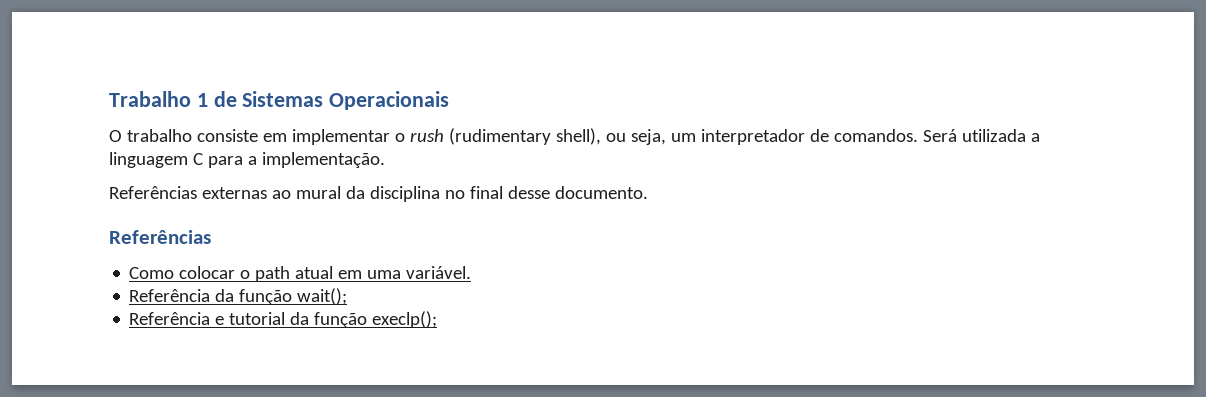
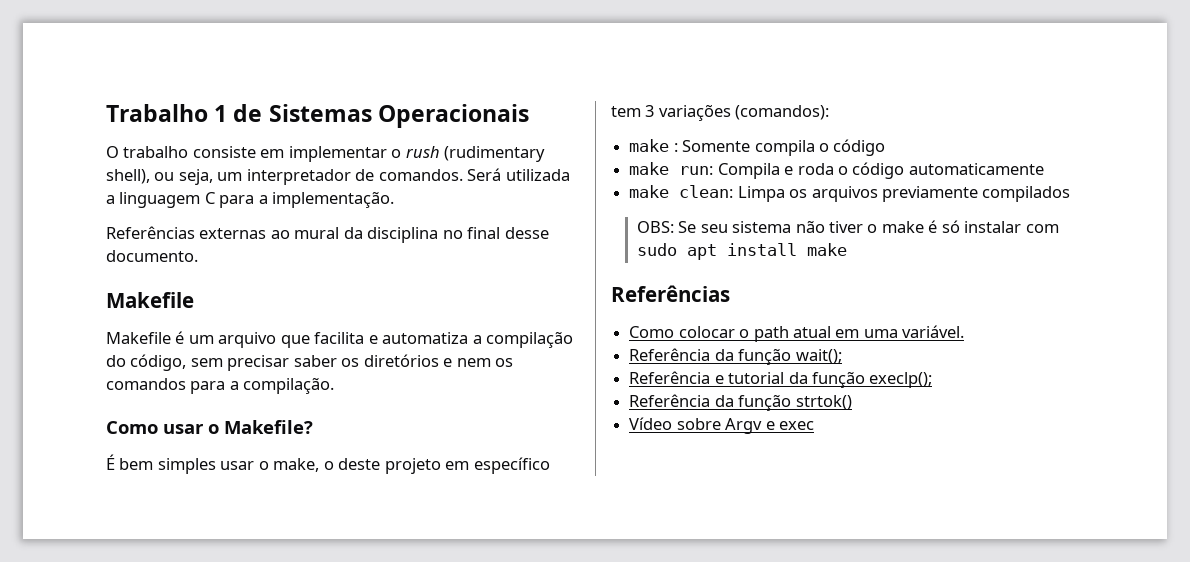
  Referências externas ao mural da disciplina no final desse documento.
+ Makefile
+ Makefile é um arquivo que facilita e automatiza a compilação do código, sem precisar saber os diretórios e nem os comandos para a compilação.
+ Como usar o Makefile?
+ É bem simples usar o make, o deste projeto em específico tem 3 variações (comandos):
+ make : Somente compila o código
+ make run: Compila e roda o código automaticamente
+ make clean: Limpa os arquivos previamente compilados
+ OBS: Se seu sistema não tiver o make é só instalar com sudo apt install make
+ Referência da função strtok()
+ Vídeo sobre Argv e exec

